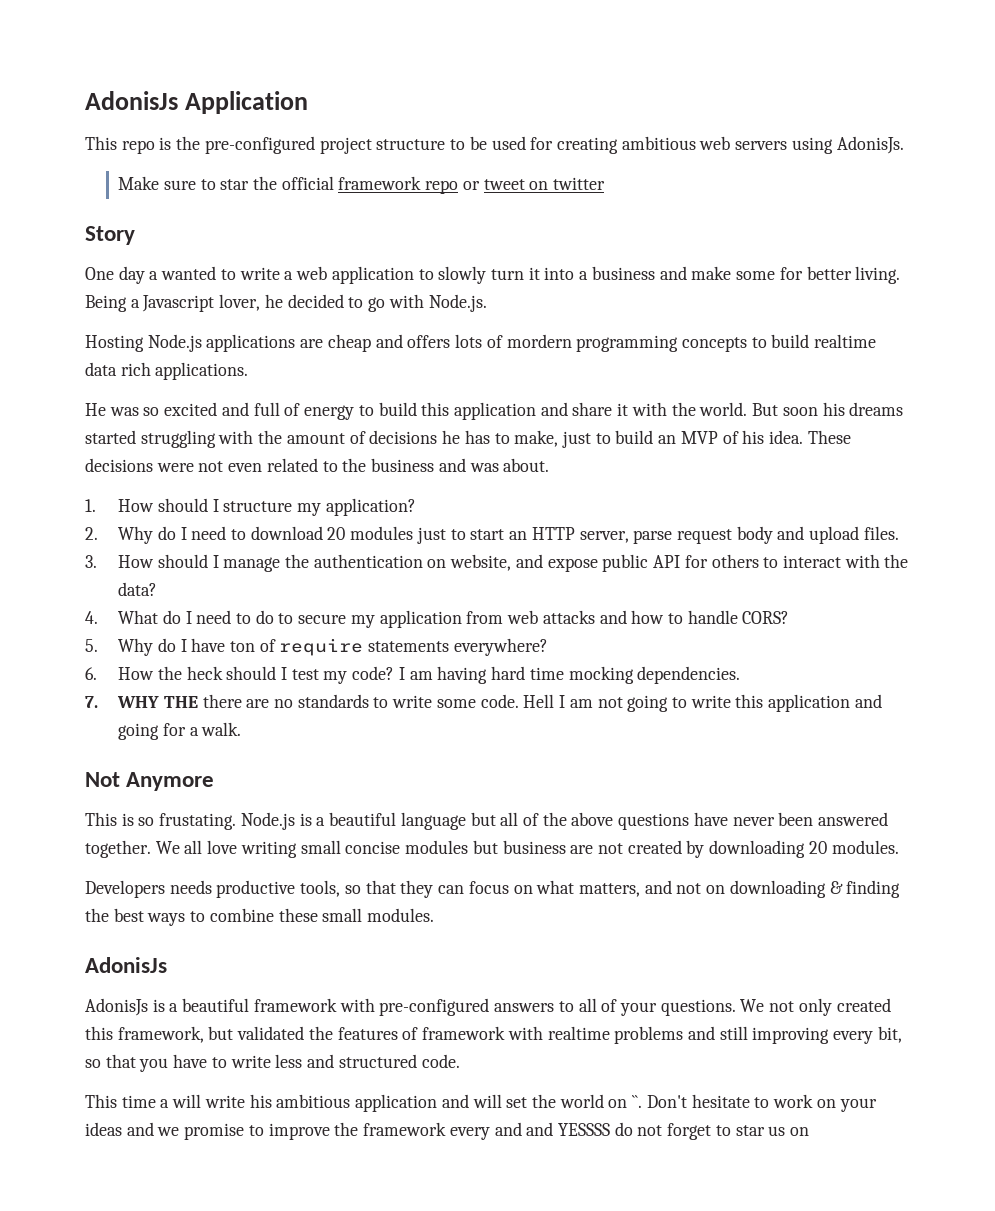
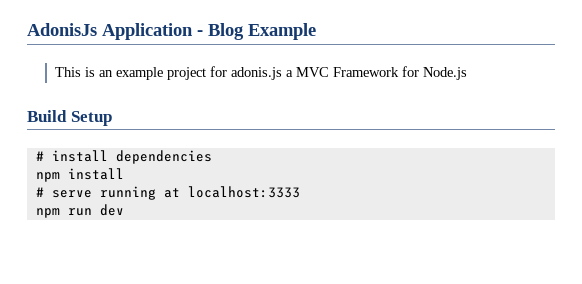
- AdonisJs Application
- This repo is the pre-configured project structure to be used for creating ambitious web servers using AdonisJs.
- Make sure to star the official framework repo or tweet on twitter
- Story
- One day a wanted to write a web application to slowly turn it into a business and make some for better living. Being a Javascript lover, he decided to go with Node.js.
- Hosting Node.js applications are cheap and offers lots of mordern programming concepts to build realtime data rich applications.
- He was so excited and full of energy to build this application and share it with the world. But soon his dreams started struggling with the amount of decisions he has to make, just to build an MVP of his idea. These decisions were not even related to the business and was about.
- 1. How should I structure my application?
- 2. Why do I need to download 20 modules just to start an HTTP server, parse request body and upload files.
- 3. How should I manage the authentication on website, and expose public API for others to interact with the data?
- 4. What do I need to do to secure my application from web attacks and how to handle CORS?
- 5. Why do I have ton of require statements everywhere?
- 6. How the heck should I test my code? I am having hard time mocking dependencies.
- 7. WHY THE there are no standards to write some code. Hell I am not going to write this application and going for a walk.
- Not Anymore
- This is so frustating. Node.js is a beautiful language but all of the above questions have never been answered together. We all love writing small concise modules but business are not created by downloading 20 modules.
- Developers needs productive tools, so that they can focus on what matters, and not on downloading & finding the best ways to combine these small modules.
- AdonisJs
- AdonisJs is a beautiful framework with pre-configured answers to all of your questions. We not only created this framework, but validated the features of framework with realtime problems and still improving every bit, so that you have to write less and structured code.
- This time a will write his ambitious application and will set the world on ``. Don't hesitate to work on your ideas and we promise to improve the framework every and and YESSSS do not forget to star us on
+ AdonisJs Application - Blog Example
+ This is an example project for adonis.js a MVC Framework for Node.js
+ Build Setup
+ # install dependencies
+ npm install
+ # serve running at localhost:3333
+ npm run dev

